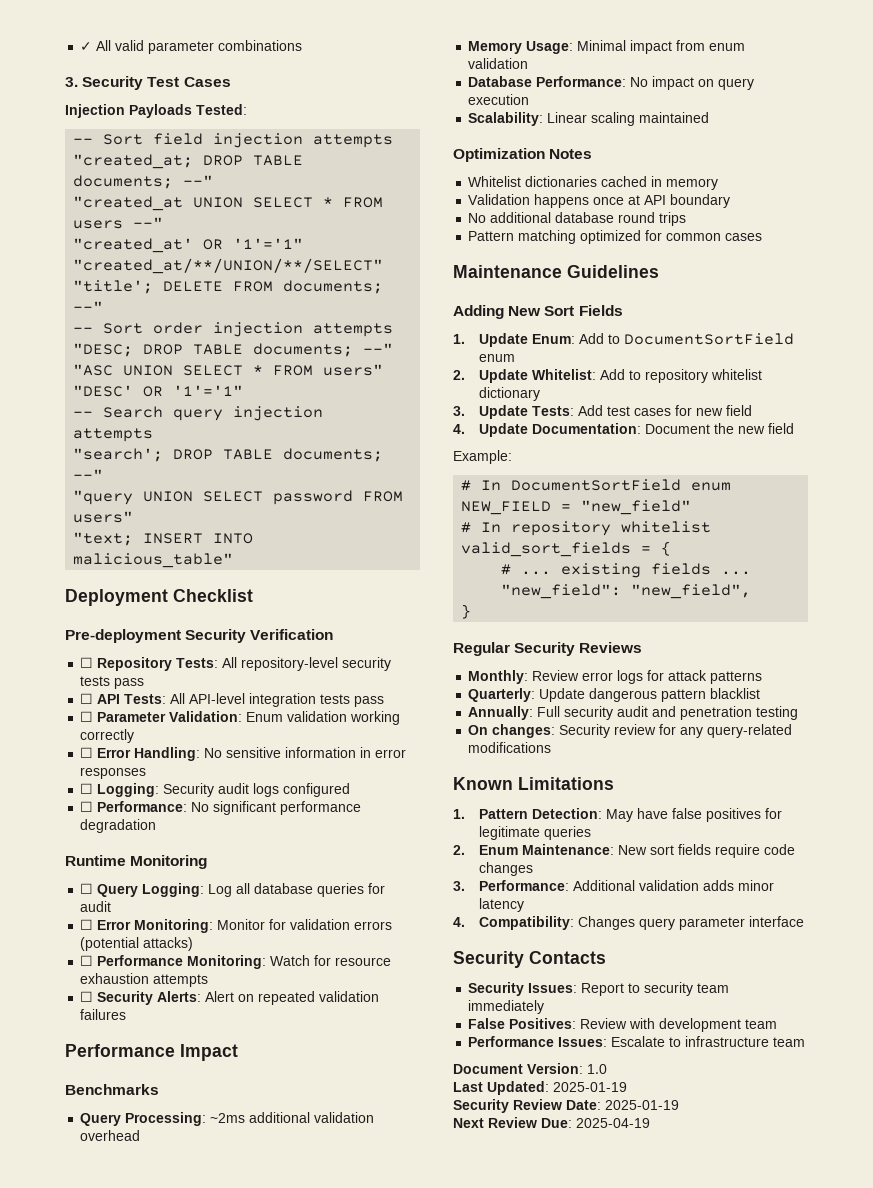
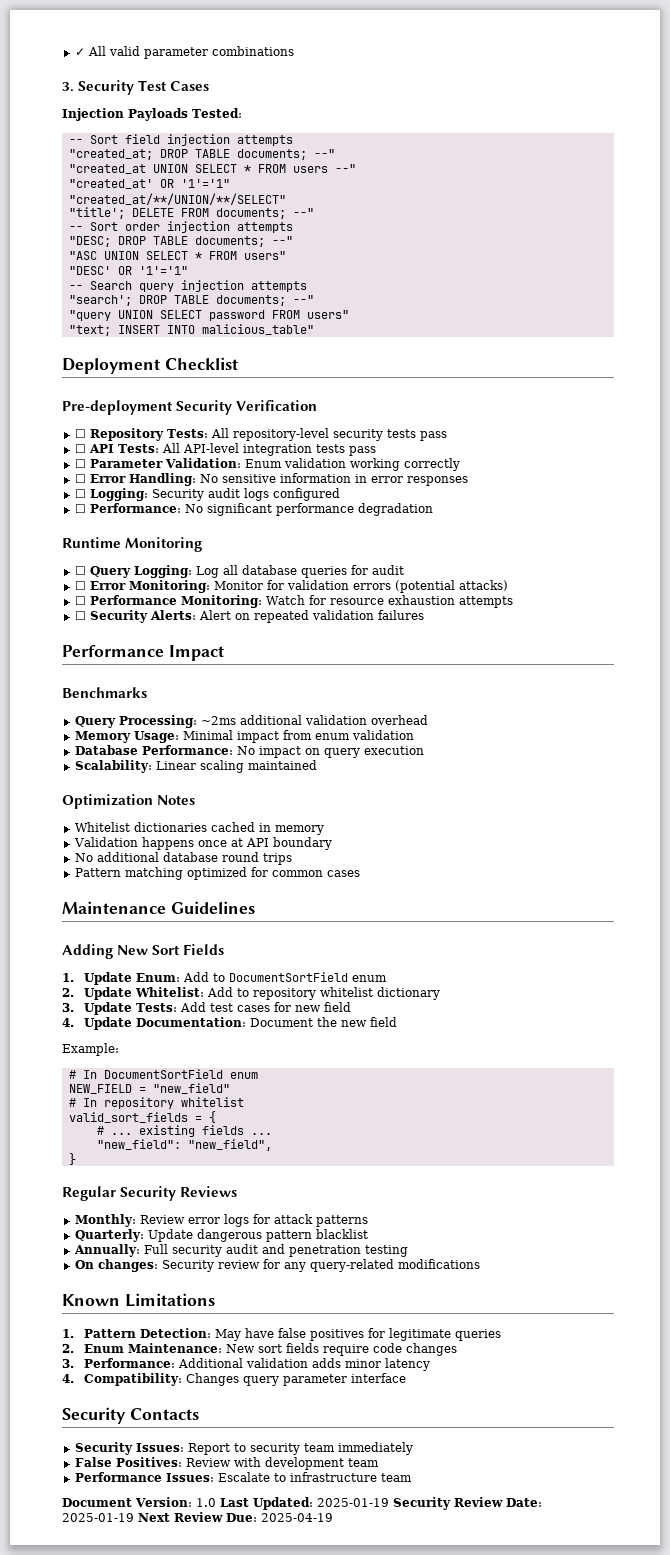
- Document Version: 1.0
- Last Updated: 2025-01-19
- Security Review Date: 2025-01-19
- Next Review Due: 2025-04-19
+ Document Version: 1.0 Last Updated: 2025-01-19 Security Review Date: 2025-01-19 Next Review Due: 2025-04-19

